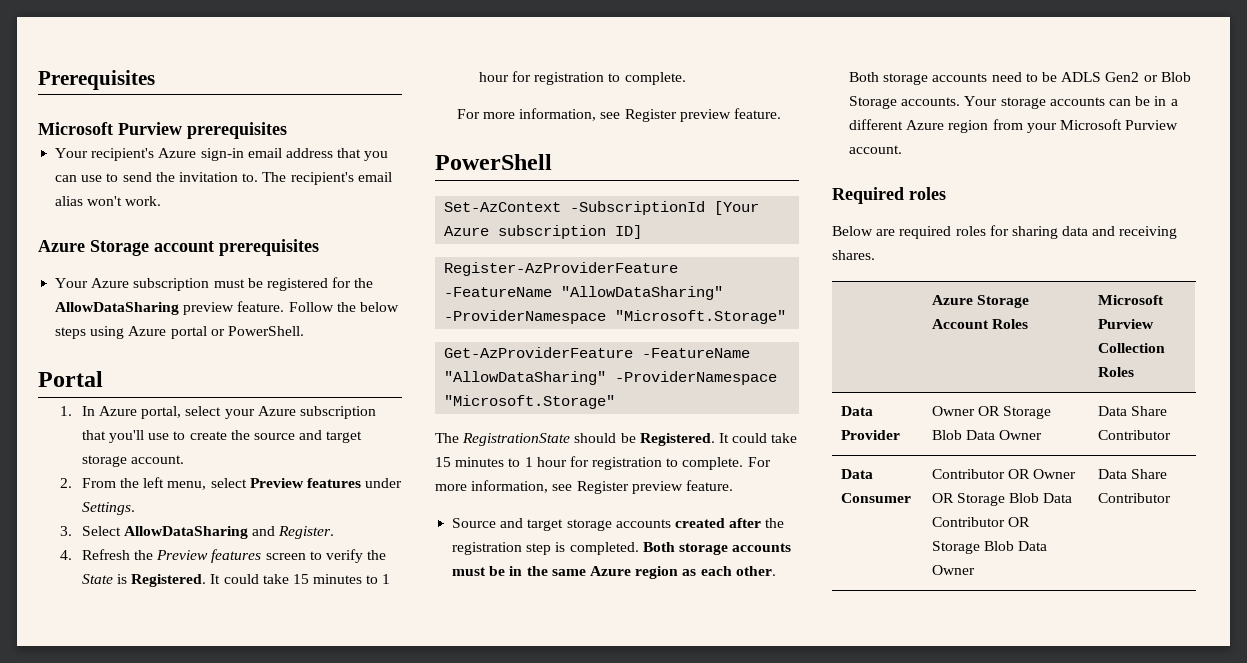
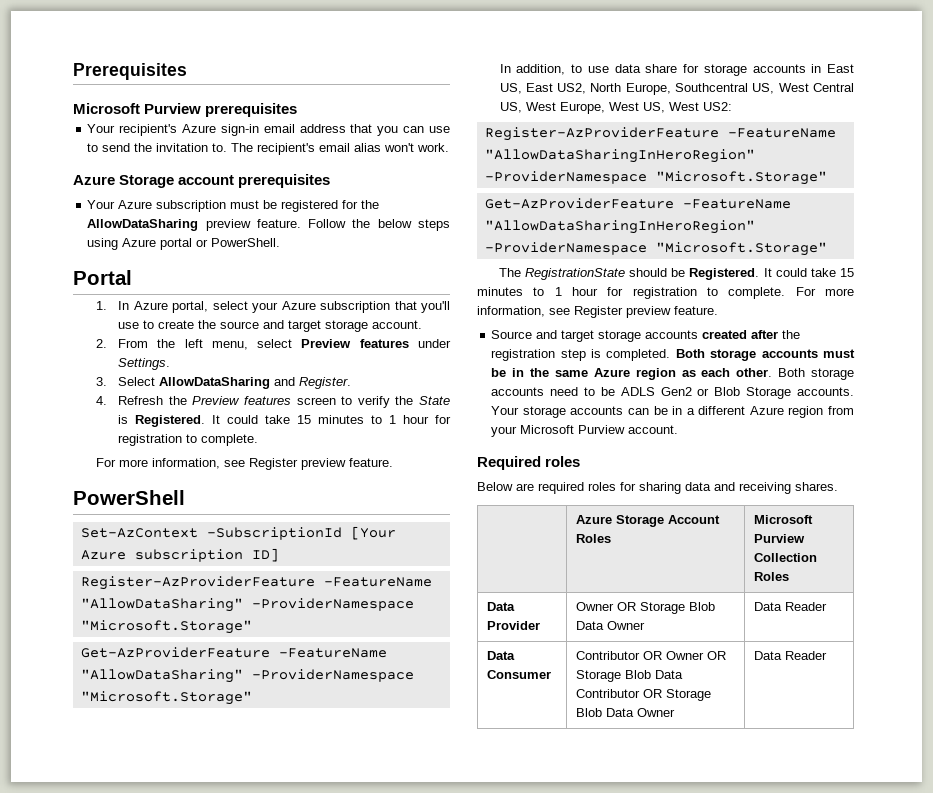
+ In addition, to use data share for storage accounts in East US, East US2, North Europe, Southcentral US, West Central US, West Europe, West US, West US2:
+ Register-AzProviderFeature -FeatureName "AllowDataSharingInHeroRegion" -ProviderNamespace "Microsoft.Storage"
+ Get-AzProviderFeature -FeatureName "AllowDataSharingInHeroRegion" -ProviderNamespace "Microsoft.Storage"
- Data Provider | Owner OR Storage Blob Data Owner | Data Share Contributor
+ Data Provider | Owner OR Storage Blob Data Owner | Data Reader
- Data Consumer | Contributor OR Owner OR Storage Blob Data Contributor OR Storage Blob Data Owner | Data Share Contributor
+ Data Consumer | Contributor OR Owner OR Storage Blob Data Contributor OR Storage Blob Data Owner | Data Reader

